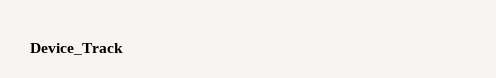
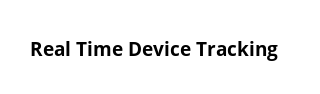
- Device_Track
+ Real Time Device Tracking

